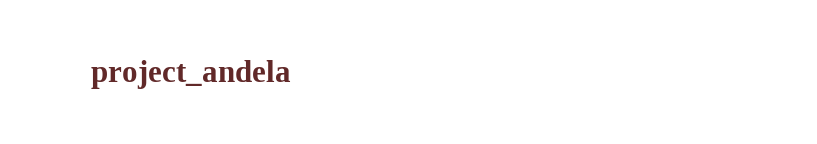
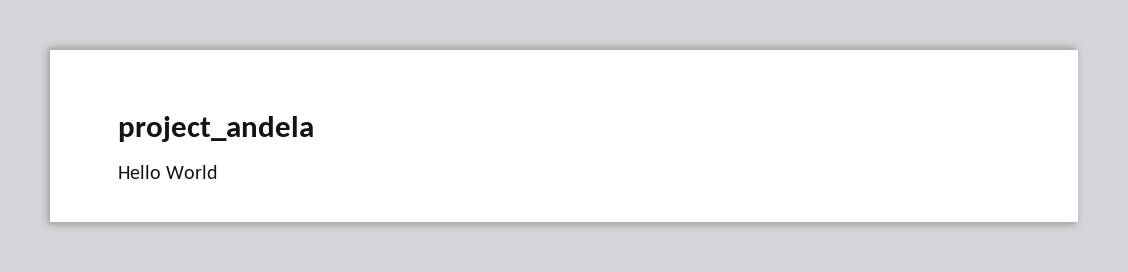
+ Hello World

